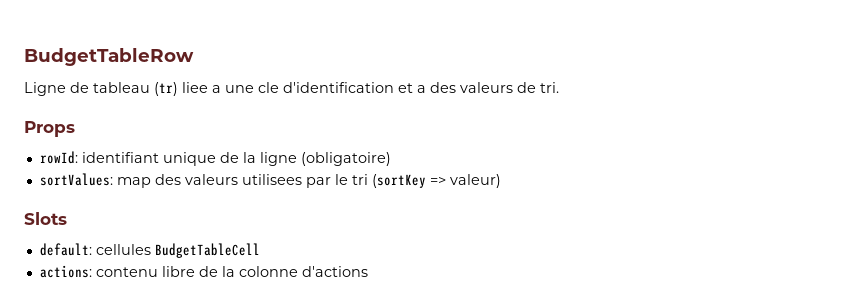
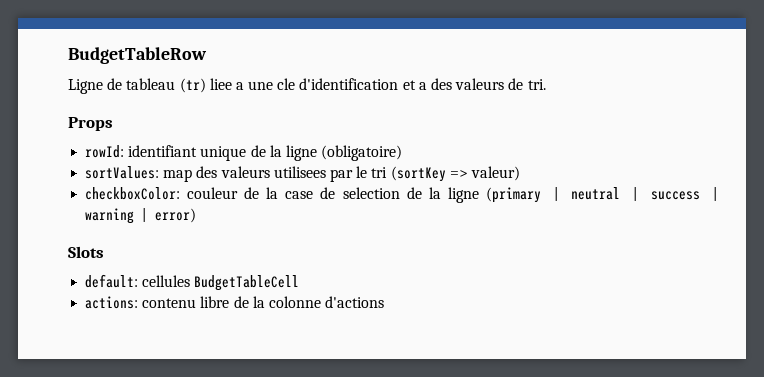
+ checkboxColor: couleur de la case de selection de la ligne (primary | neutral | success | warning | error)

